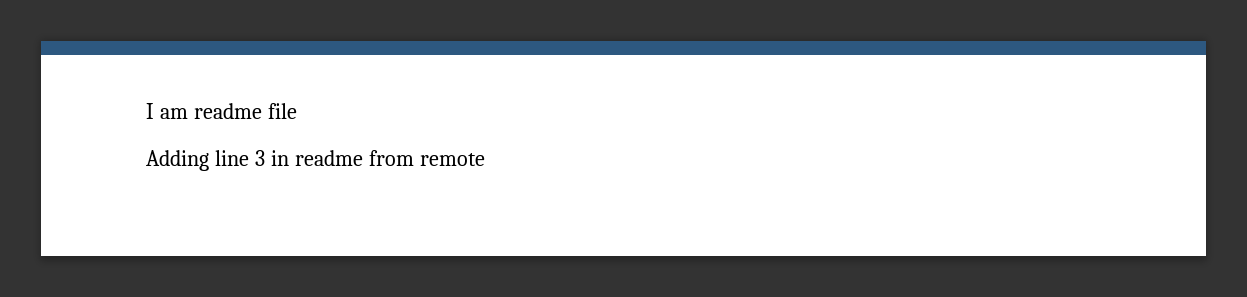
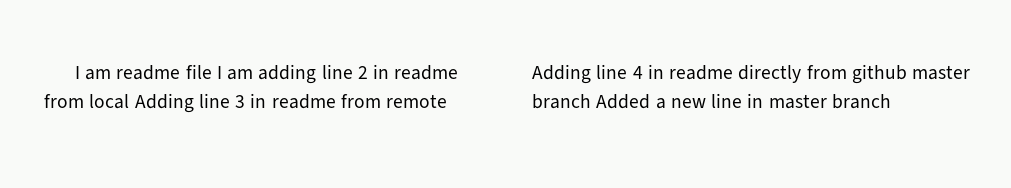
- I am readme file
- Adding line 3 in readme from remote
+ I am readme file I am adding line 2 in readme from local Adding line 3 in readme from remote Adding line 4 in readme directly from github master branch Added a new line in master branch

